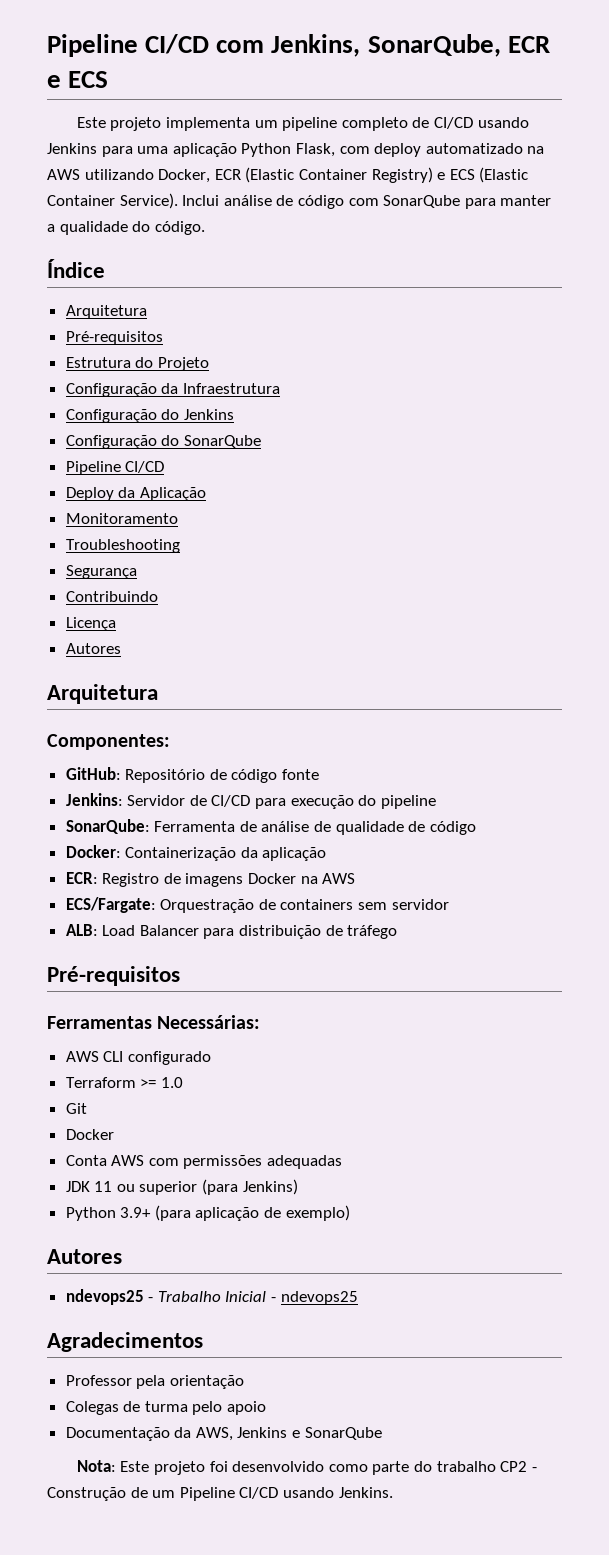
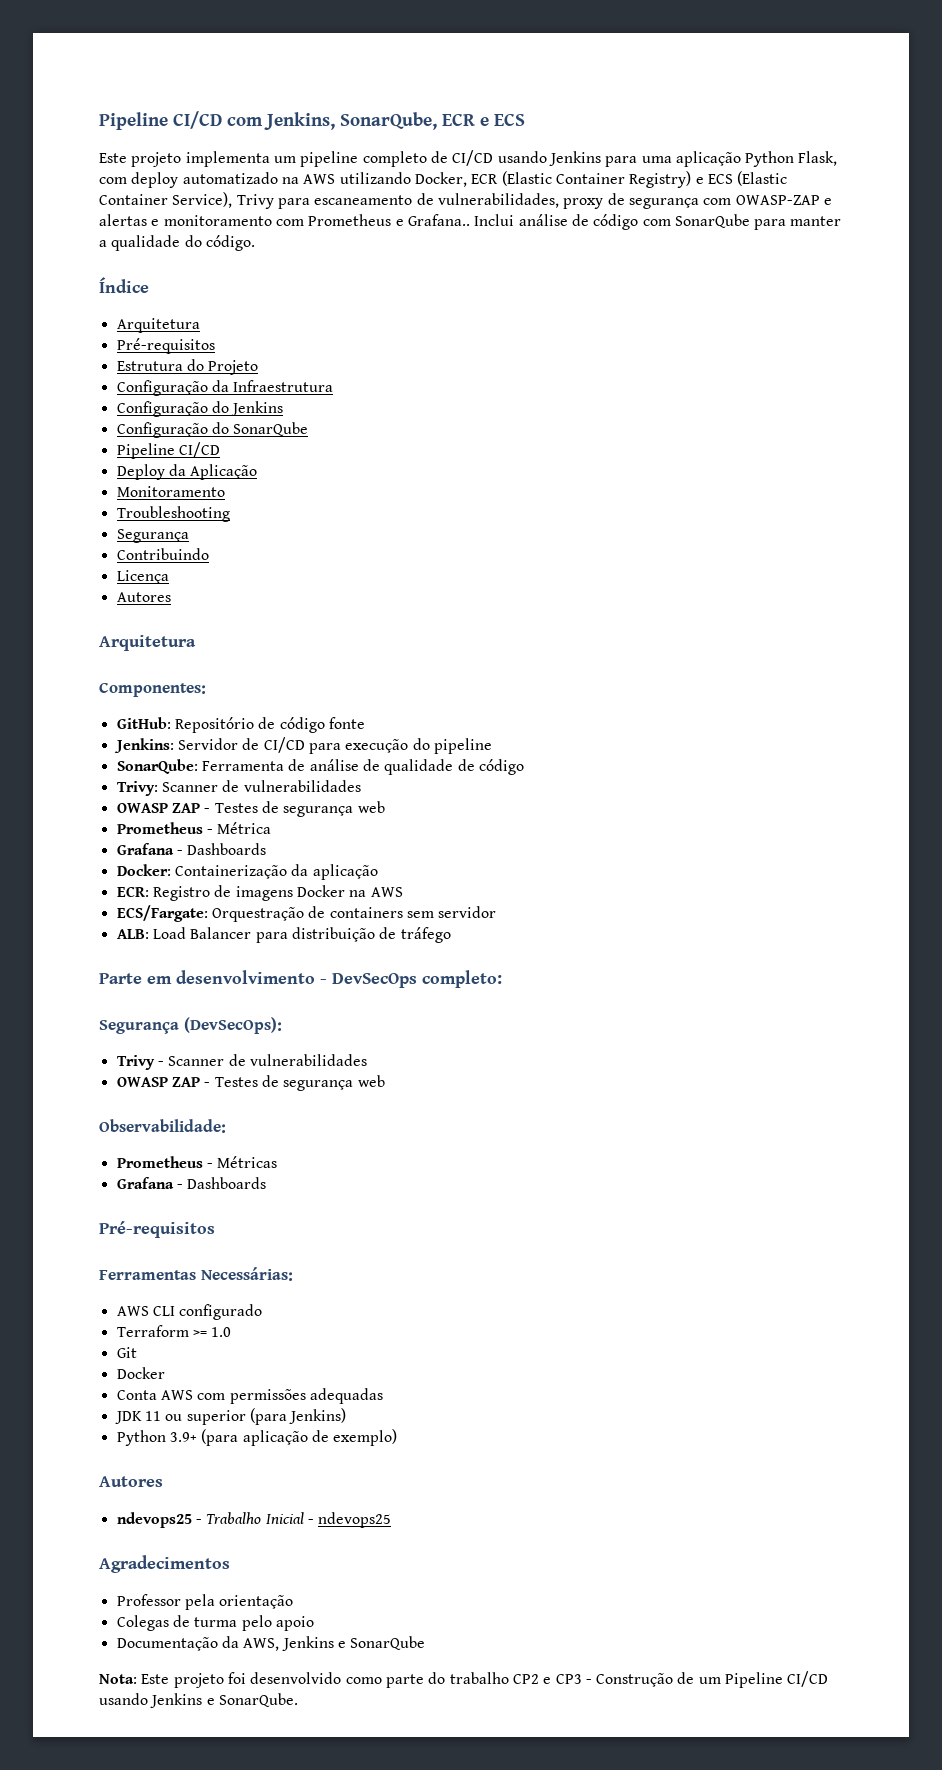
- Este projeto implementa um pipeline completo de CI/CD usando Jenkins para uma aplicação Python Flask, com deploy automatizado na AWS utilizando Docker, ECR (Elastic Container Registry) e ECS (Elastic Container Service).
+ Este projeto implementa um pipeline completo de CI/CD usando Jenkins para uma aplicação Python Flask, com deploy automatizado na AWS utilizando Docker, ECR (Elastic Container Registry) e ECS (Elastic Container Service), Trivy para escaneamento de vulnerabilidades, proxy de segurança com OWASP-ZAP e alertas e monitoramento com Prometheus e Grafana..
+ Trivy: Scanner de vulnerabilidades
+ OWASP ZAP - Testes de segurança web
+ Prometheus - Métrica
+ Grafana - Dashboards
+ Parte em desenvolvimento - DevSecOps completo:
+ Segurança (DevSecOps):
+ Trivy - Scanner de vulnerabilidades
+ OWASP ZAP - Testes de segurança web
+ Observabilidade:
+ Prometheus - Métricas
+ Grafana - Dashboards
- Nota: Este projeto foi desenvolvido como parte do trabalho CP2 - Construção de um Pipeline CI/CD usando Jenkins.
+ Nota: Este projeto foi desenvolvido como parte do trabalho CP2 e CP3 - Construção de um Pipeline CI/CD usando Jenkins e SonarQube.

